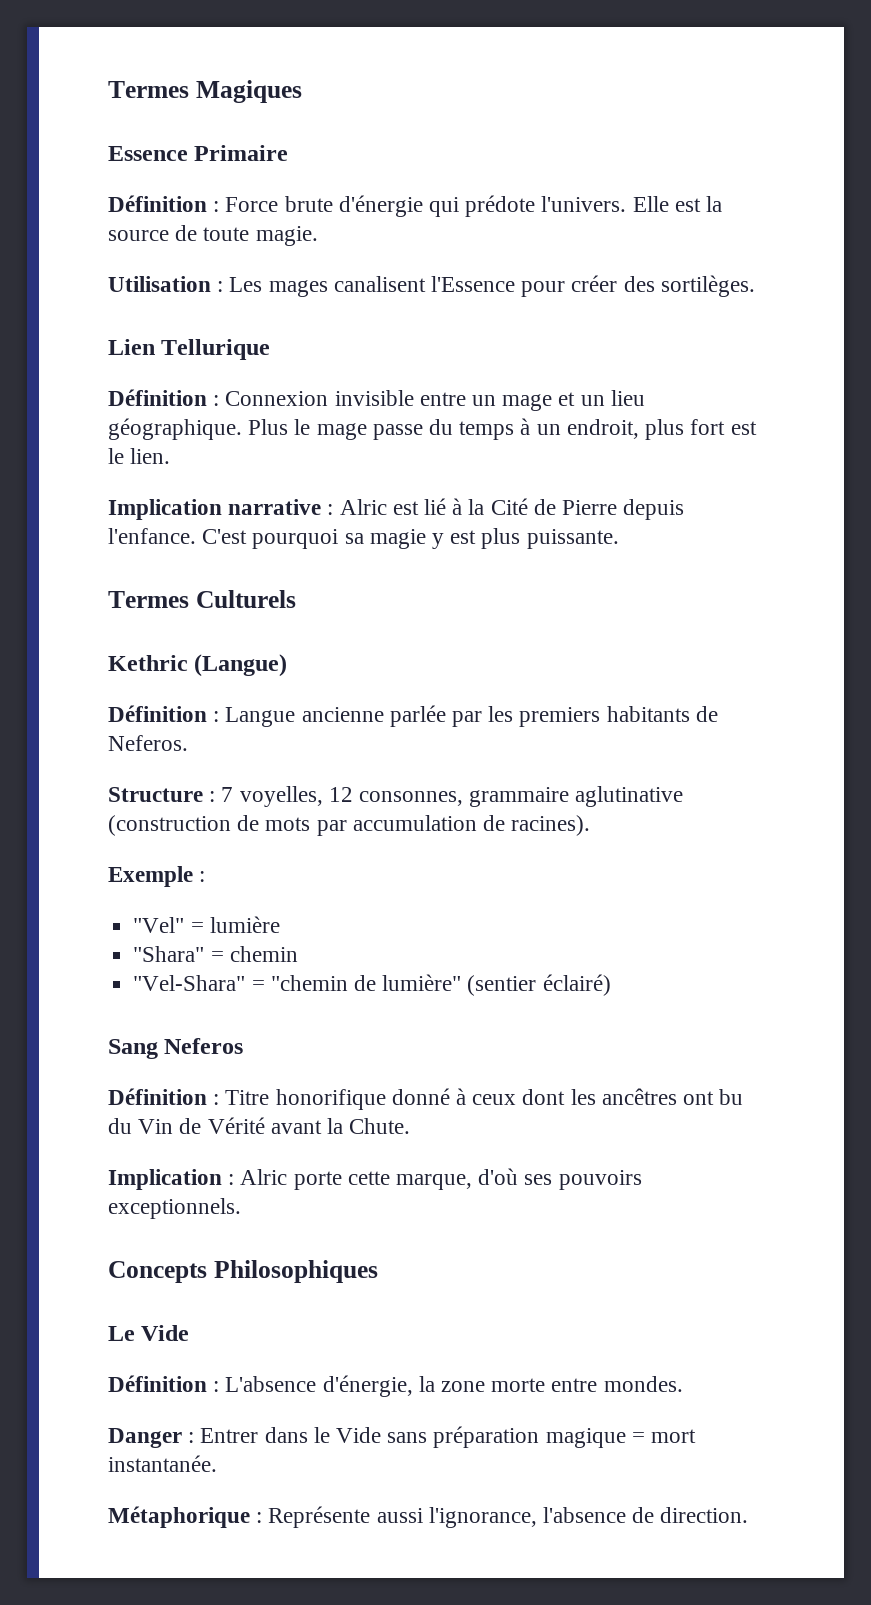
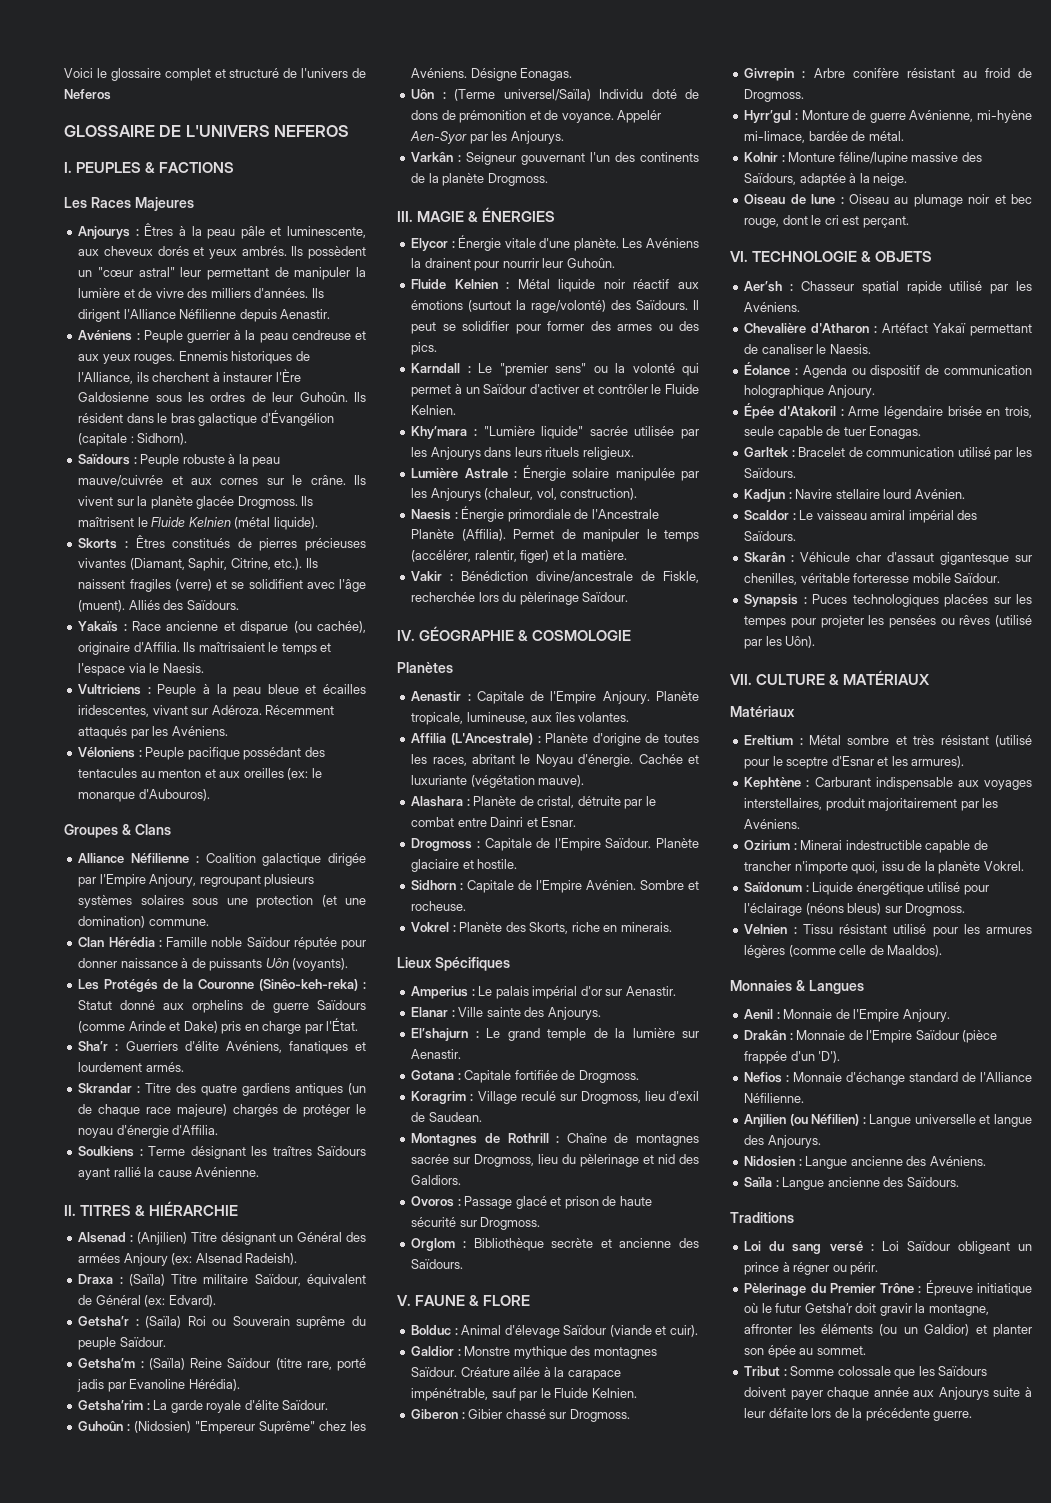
- Termes Magiques
- Essence Primaire
- Définition : Force brute d'énergie qui prédote l'univers. Elle est la source de toute magie.
- Utilisation : Les mages canalisent l'Essence pour créer des sortilèges.
- Lien Tellurique
- Définition : Connexion invisible entre un mage et un lieu géographique. Plus le mage passe du temps à un endroit, plus fort est le lien.
- Implication narrative : Alric est lié à la Cité de Pierre depuis l'enfance. C'est pourquoi sa magie y est plus puissante.
- Termes Culturels
- Kethric (Langue)
- Définition : Langue ancienne parlée par les premiers habitants de Neferos.
- Structure : 7 voyelles, 12 consonnes, grammaire aglutinative (construction de mots par accumulation de racines).
- Exemple :
- "Vel" = lumière
- "Shara" = chemin
- "Vel-Shara" = "chemin de lumière" (sentier éclairé)
- Sang Neferos
- Définition : Titre honorifique donné à ceux dont les ancêtres ont bu du Vin de Vérité avant la Chute.
- Implication : Alric porte cette marque, d'où ses pouvoirs exceptionnels.
- Concepts Philosophiques
- Le Vide
- Définition : L'absence d'énergie, la zone morte entre mondes.
- Danger : Entrer dans le Vide sans préparation magique = mort instantanée.
- Métaphorique : Représente aussi l'ignorance, l'absence de direction.
+ Voici le glossaire complet et structuré de l'univers de Neferos
+ GLOSSAIRE DE L'UNIVERS NEFEROS
+ I. PEUPLES & FACTIONS
+ Les Races Majeures
+ Anjourys : Êtres à la peau pâle et luminescente, aux cheveux dorés et yeux ambrés. Ils possèdent un "cœur astral" leur permettant de manipuler la lumière et de vivre des milliers d'années. Ils dirigent l'Alliance Néfilienne depuis Aenastir.
+ Avéniens : Peuple guerrier à la peau cendreuse et aux yeux rouges. Ennemis historiques de l'Alliance, ils cherchent à instaurer l'Ère Galdosienne sous les ordres de leur Guhoûn. Ils résident dans le bras galactique d'Évangélion (capitale : Sidhorn).
+ Saïdours : Peuple robuste à la peau mauve/cuivrée et aux cornes sur le crâne. Ils vivent sur la planète glacée Drogmoss. Ils maîtrisent le Fluide Kelnien (métal liquide).
+ Skorts : Êtres constitués de pierres précieuses vivantes (Diamant, Saphir, Citrine, etc.). Ils naissent fragiles (verre) et se solidifient avec l'âge (muent). Alliés des Saïdours.
+ Yakaïs : Race ancienne et disparue (ou cachée), originaire d'Affilia. Ils maîtrisaient le temps et l'espace via le Naesis.
+ Vultriciens : Peuple à la peau bleue et écailles iridescentes, vivant sur Adéroza. Récemment attaqués par les Avéniens.
+ Véloniens : Peuple pacifique possédant des tentacules au menton et aux oreilles (ex: le monarque d'Aubouros).
+ Groupes & Clans
+ Alliance Néfilienne : Coalition galactique dirigée par l'Empire Anjoury, regroupant plusieurs systèmes solaires sous une protection (et une domination) commune.
+ Clan Hérédia : Famille noble Saïdour réputée pour donner naissance à de puissants Uôn (voyants).
+ Les Protégés de la Couronne (Sinêo-keh-reka) : Statut donné aux orphelins de guerre Saïdours (comme Arinde et Dake) pris en charge par l'État.
+ Sha’r : Guerriers d'élite Avéniens, fanatiques et lourdement armés.
+ Skrandar : Titre des quatre gardiens antiques (un de chaque race majeure) chargés de protéger le noyau d'énergie d'Affilia.
+ Soulkiens : Terme désignant les traîtres Saïdours ayant rallié la cause Avénienne.
+ II. TITRES & HIÉRARCHIE
+ Alsenad : (Anjilien) Titre désignant un Général des armées Anjoury (ex: Alsenad Radeish).
+ Draxa : (Saïla) Titre militaire Saïdour, équivalent de Général (ex: Edvard).
+ Getsha’r : (Saïla) Roi ou Souverain suprême du peuple Saïdour.
+ Getsha’m : (Saïla) Reine Saïdour (titre rare, porté jadis par Evanoline Hérédia).
+ Getsha’rim : La garde royale d'élite Saïdour.
+ Guhoûn : (Nidosien) "Empereur Suprême" chez les Avéniens. Désigne Eonagas.
+ Uôn : (Terme universel/Saïla) Individu doté de dons de prémonition et de voyance. Appelér Aen-Syor par les Anjourys.
+ Varkân : Seigneur gouvernant l'un des continents de la planète Drogmoss.
+ III. MAGIE & ÉNERGIES
+ Elycor : Énergie vitale d'une planète. Les Avéniens la drainent pour nourrir leur Guhoûn.
+ Fluide Kelnien : Métal liquide noir réactif aux émotions (surtout la rage/volonté) des Saïdours. Il peut se solidifier pour former des armes ou des pics.
+ Karndall : Le "premier sens" ou la volonté qui permet à un Saïdour d'activer et contrôler le Fluide Kelnien.
+ Khy’mara : "Lumière liquide" sacrée utilisée par les Anjourys dans leurs rituels religieux.
+ Lumière Astrale : Énergie solaire manipulée par les Anjourys (chaleur, vol, construction).
+ Naesis : Énergie primordiale de l'Ancestrale Planète (Affilia). Permet de manipuler le temps (accélérer, ralentir, figer) et la matière.
+ Vakir : Bénédiction divine/ancestrale de Fiskle, recherchée lors du pèlerinage Saïdour.
+ IV. GÉOGRAPHIE & COSMOLOGIE
+ Planètes
+ Aenastir : Capitale de l'Empire Anjoury. Planète tropicale, lumineuse, aux îles volantes.
+ Affilia (L'Ancestrale) : Planète d'origine de toutes les races, abritant le Noyau d'énergie. Cachée et luxuriante (végétation mauve).
+ Alashara : Planète de cristal, détruite par le combat entre Dainri et Esnar.
+ Drogmoss : Capitale de l'Empire Saïdour. Planète glaciaire et hostile.
+ Sidhorn : Capitale de l'Empire Avénien. Sombre et rocheuse.
+ Vokrel : Planète des Skorts, riche en minerais.
+ Lieux Spécifiques
+ Amperius : Le palais impérial d'or sur Aenastir.
+ Elanar : Ville sainte des Anjourys.
+ El’shajurn : Le grand temple de la lumière sur Aenastir.
+ Gotana : Capitale fortifiée de Drogmoss.
+ Koragrim : Village reculé sur Drogmoss, lieu d'exil de Saudean.
+ Montagnes de Rothrill : Chaîne de montagnes sacrée sur Drogmoss, lieu du pèlerinage et nid des Galdiors.
+ Ovoros : Passage glacé et prison de haute sécurité sur Drogmoss.
+ Orglom : Bibliothèque secrète et ancienne des Saïdours.
+ V. FAUNE & FLORE
+ Bolduc : Animal d'élevage Saïdour (viande et cuir).
+ Galdior : Monstre mythique des montagnes Saïdour. Créature ailée à la carapace impénétrable, sauf par le Fluide Kelnien.
+ Giberon : Gibier chassé sur Drogmoss.
+ Givrepin : Arbre conifère résistant au froid de Drogmoss.
+ Hyrr’gul : Monture de guerre Avénienne, mi-hyène mi-limace, bardée de métal.
+ Kolnir : Monture féline/lupine massive des Saïdours, adaptée à la neige.
+ Oiseau de lune : Oiseau au plumage noir et bec rouge, dont le cri est perçant.
+ VI. TECHNOLOGIE & OBJETS
+ Aer’sh : Chasseur spatial rapide utilisé par les Avéniens.
+ Chevalière d'Atharon : Artéfact Yakaï permettant de canaliser le Naesis.
+ Éolance : Agenda ou dispositif de communication holographique Anjoury.
+ Épée d'Atakoril : Arme légendaire brisée en trois, seule capable de tuer Eonagas.
+ Garltek : Bracelet de communication utilisé par les Saïdours.
+ Kadjun : Navire stellaire lourd Avénien.
+ Scaldor : Le vaisseau amiral impérial des Saïdours.
+ Skarân : Véhicule char d'assaut gigantesque sur chenilles, véritable forteresse mobile Saïdour.
+ Synapsis : Puces technologiques placées sur les tempes pour projeter les pensées ou rêves (utilisé par les Uôn).
+ VII. CULTURE & MATÉRIAUX
+ Matériaux
+ Ereltium : Métal sombre et très résistant (utilisé pour le sceptre d'Esnar et les armures).
+ Kephtène : Carburant indispensable aux voyages interstellaires, produit majoritairement par les Avéniens.
+ Ozirium : Minerai indestructible capable de trancher n'importe quoi, issu de la planète Vokrel.
+ Saïdonum : Liquide énergétique utilisé pour l'éclairage (néons bleus) sur Drogmoss.
+ Velnien : Tissu résistant utilisé pour les armures légères (comme celle de Maaldos).
+ Monnaies & Langues
+ Aenil : Monnaie de l'Empire Anjoury.
+ Drakân : Monnaie de l'Empire Saïdour (pièce frappée d'un 'D').
+ Nefios : Monnaie d'échange standard de l'Alliance Néfilienne.
+ Anjilien (ou Néfilien) : Langue universelle et langue des Anjourys.
+ Nidosien : Langue ancienne des Avéniens.
+ Saïla : Langue ancienne des Saïdours.
+ Traditions
+ Loi du sang versé : Loi Saïdour obligeant un prince à régner ou périr.
+ Pèlerinage du Premier Trône : Épreuve initiatique où le futur Getsha’r doit gravir la montagne, affronter les éléments (ou un Galdior) et planter son épée au sommet.
+ Tribut : Somme colossale que les Saïdours doivent payer chaque année aux Anjourys suite à leur défaite lors de la précédente guerre.

